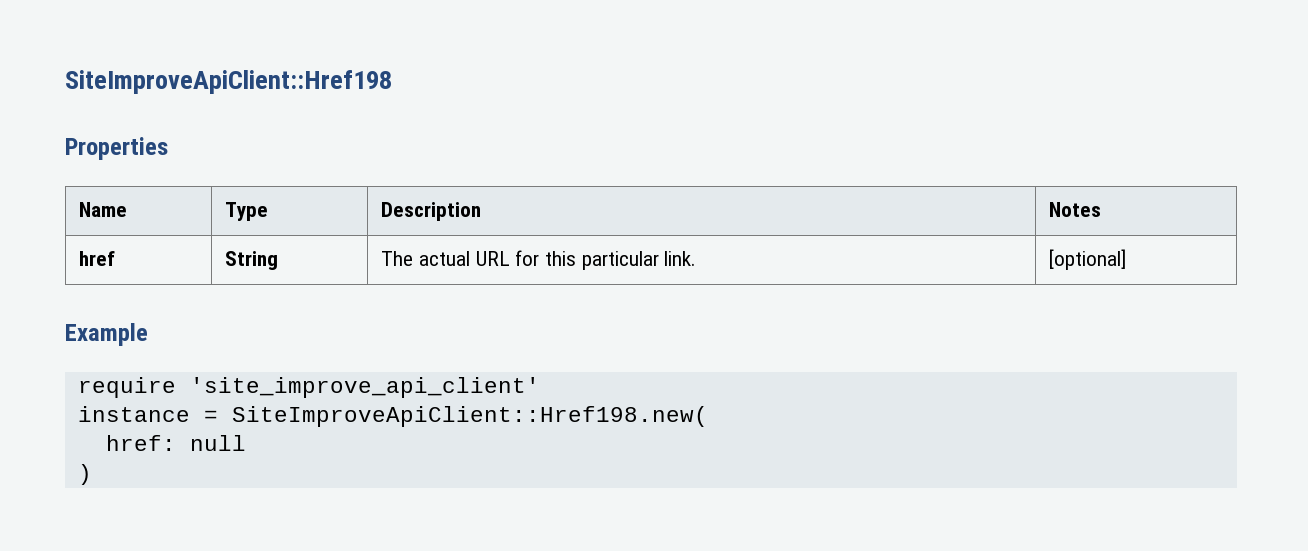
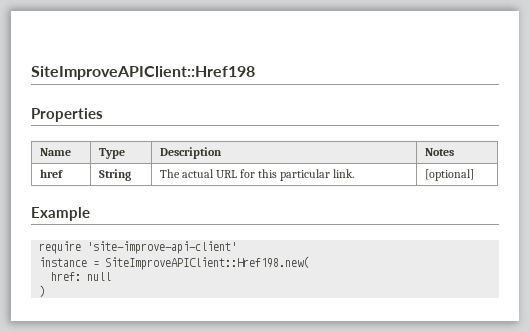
- SiteImproveApiClient::Href198
+ SiteImproveAPIClient::Href198
- require 'site_improve_api_client'
+ require 'site-improve-api-client'
- instance = SiteImproveApiClient::Href198.new(
+ instance = SiteImproveAPIClient::Href198.new(

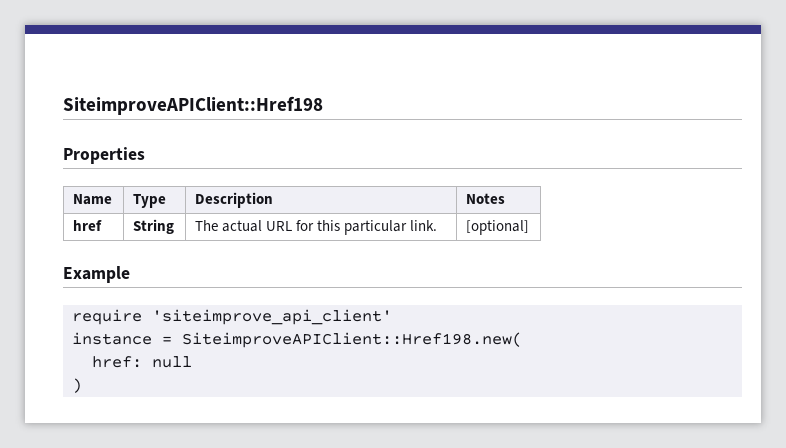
- SiteImproveAPIClient::Href198
+ SiteimproveAPIClient::Href198
- require 'site-improve-api-client'
+ require 'siteimprove_api_client'
- instance = SiteImproveAPIClient::Href198.new(
+ instance = SiteimproveAPIClient::Href198.new(

